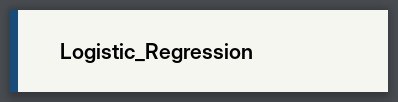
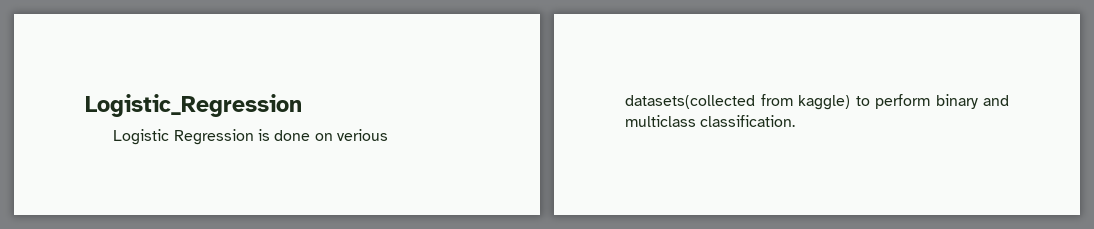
+ Logistic Regression is done on verious datasets(collected from kaggle) to perform binary and multiclass classification.

